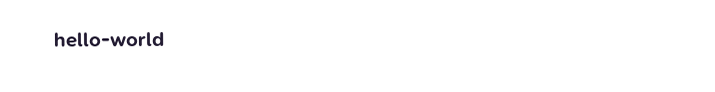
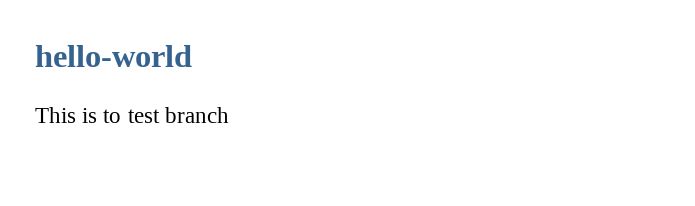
+ This is to test branch

